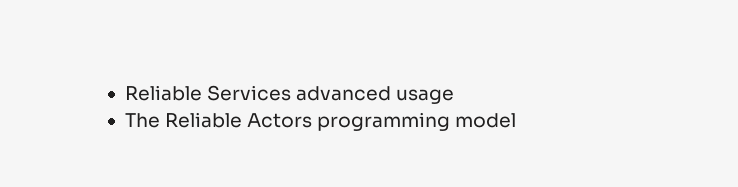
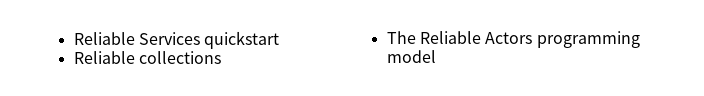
- Reliable Services advanced usage
+ Reliable Services quickstart
+ Reliable collections

